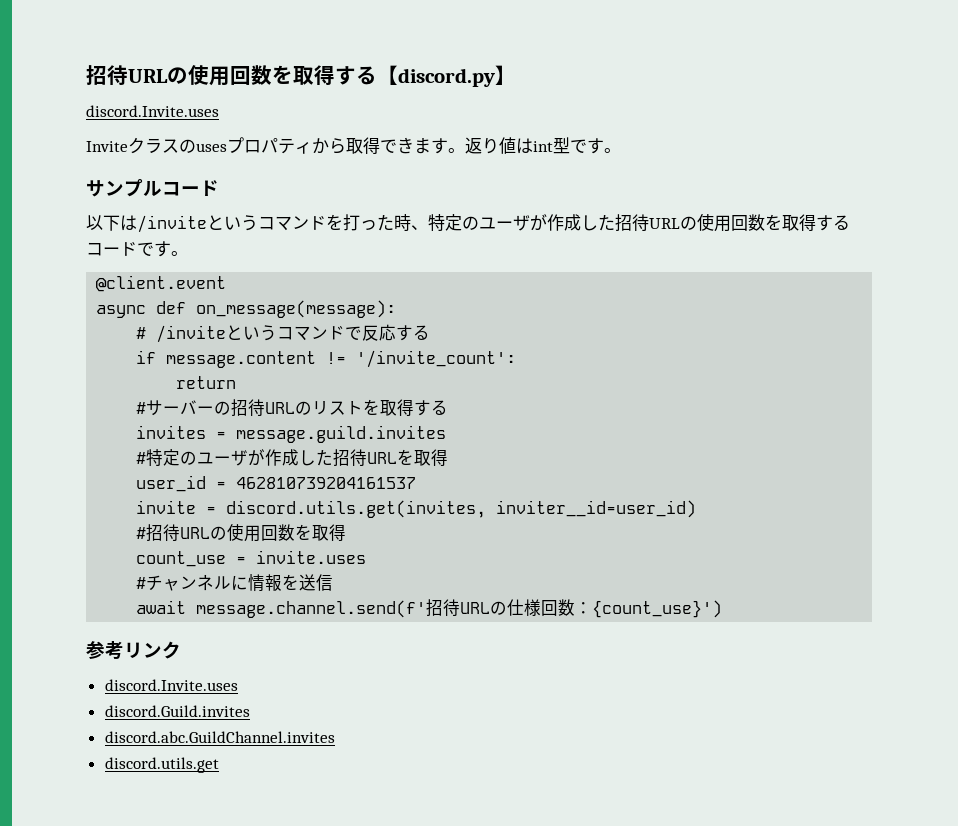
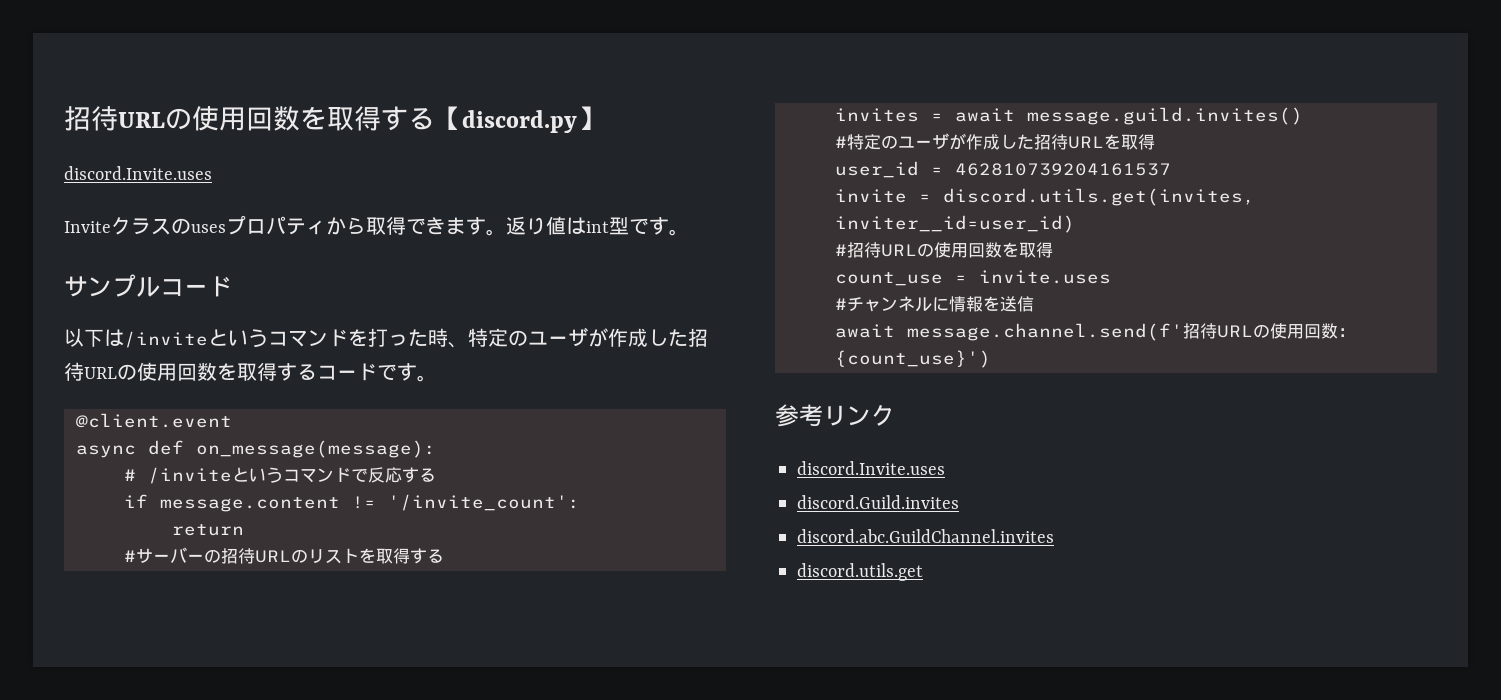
- invites = message.guild.invites
+ invites = await message.guild.invites()
- await message.channel.send(f'招待URLの仕様回数：{count_use}')
+ await message.channel.send(f'招待URLの使用回数：{count_use}')

